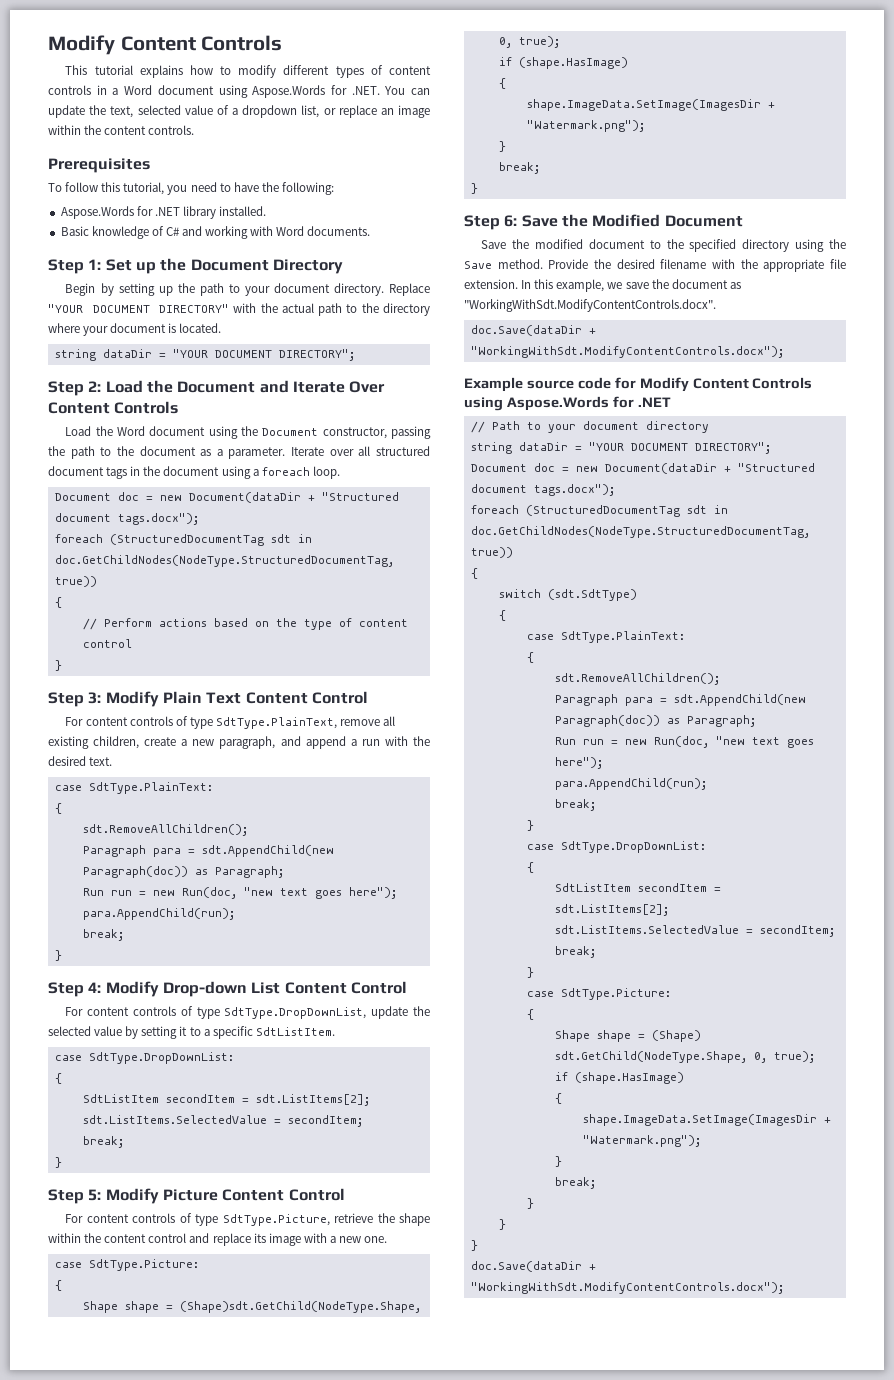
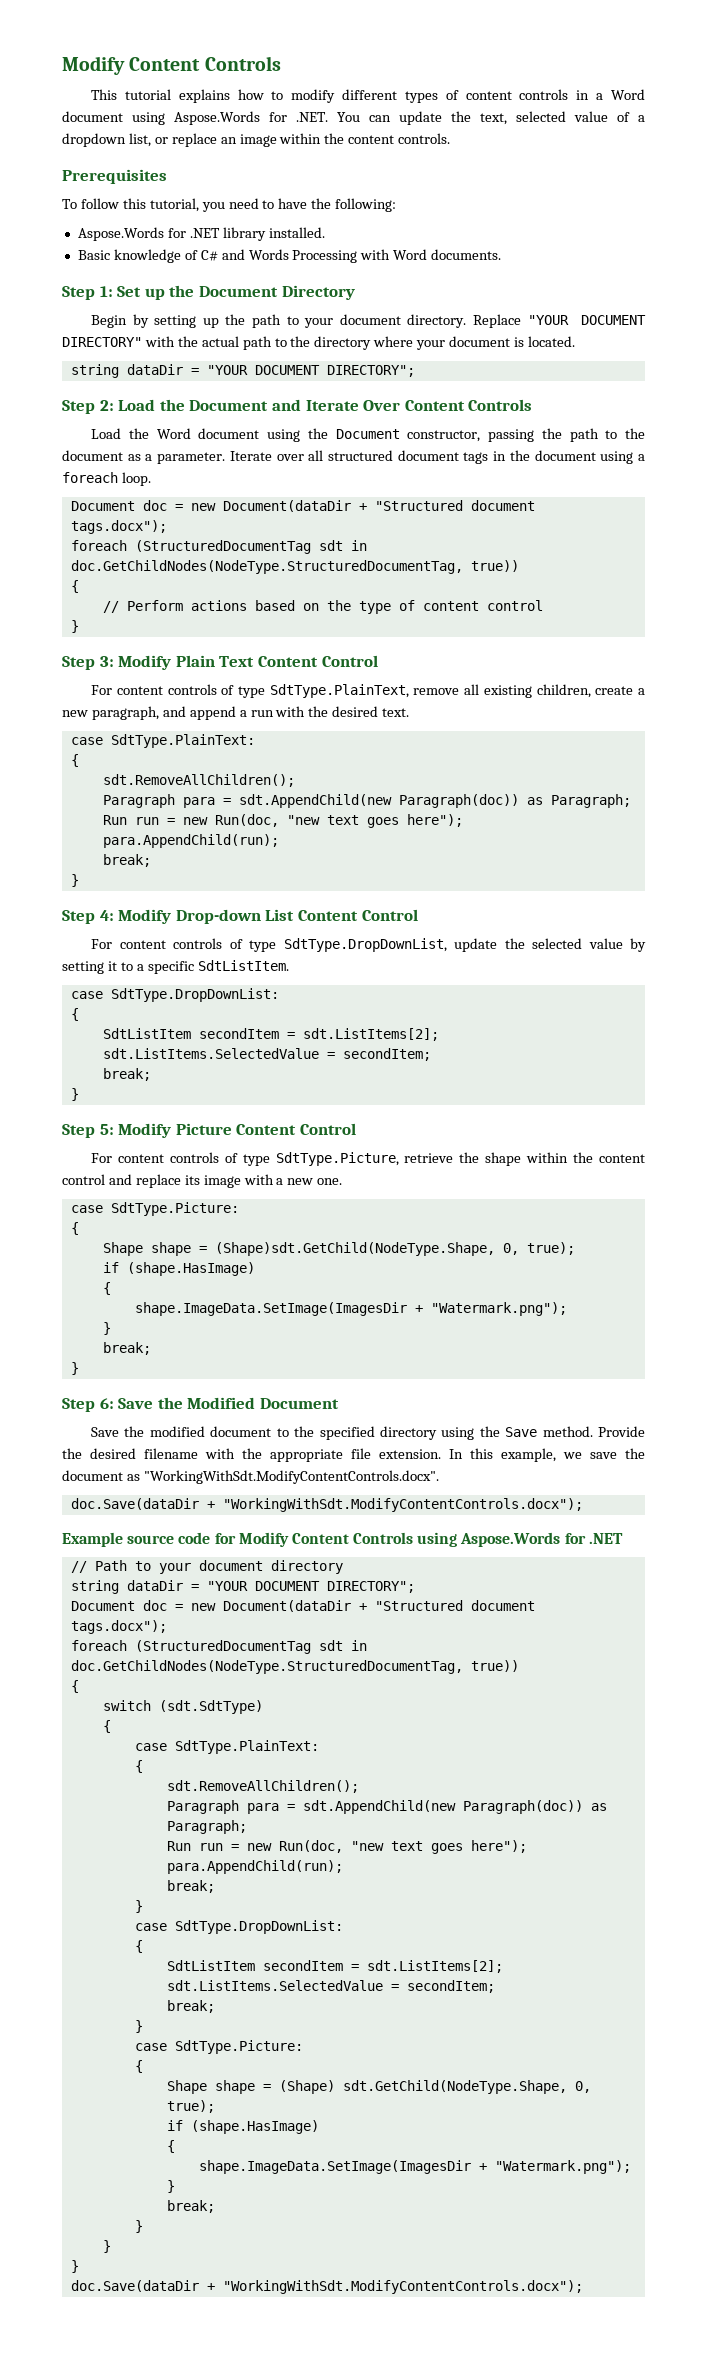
- Basic knowledge of C# and working with Word documents.
+ Basic knowledge of C# and Words Processing with Word documents.

